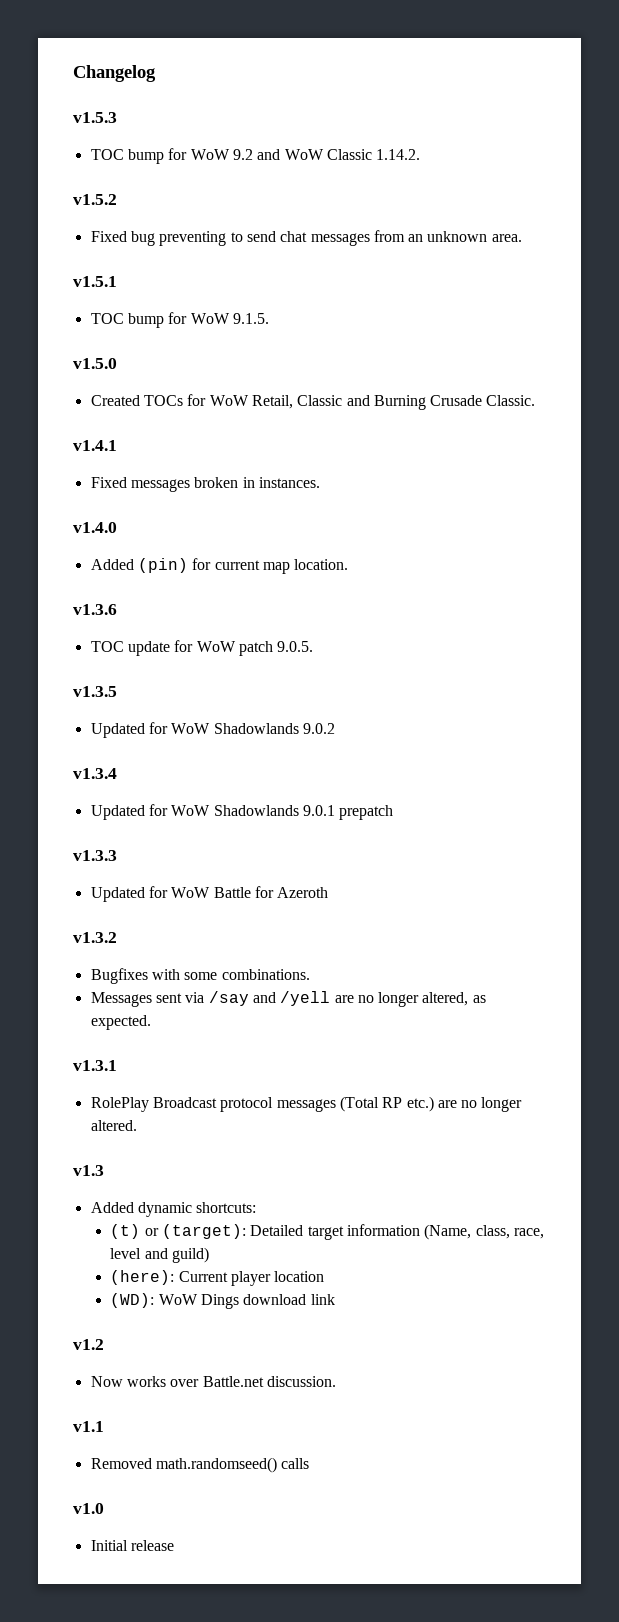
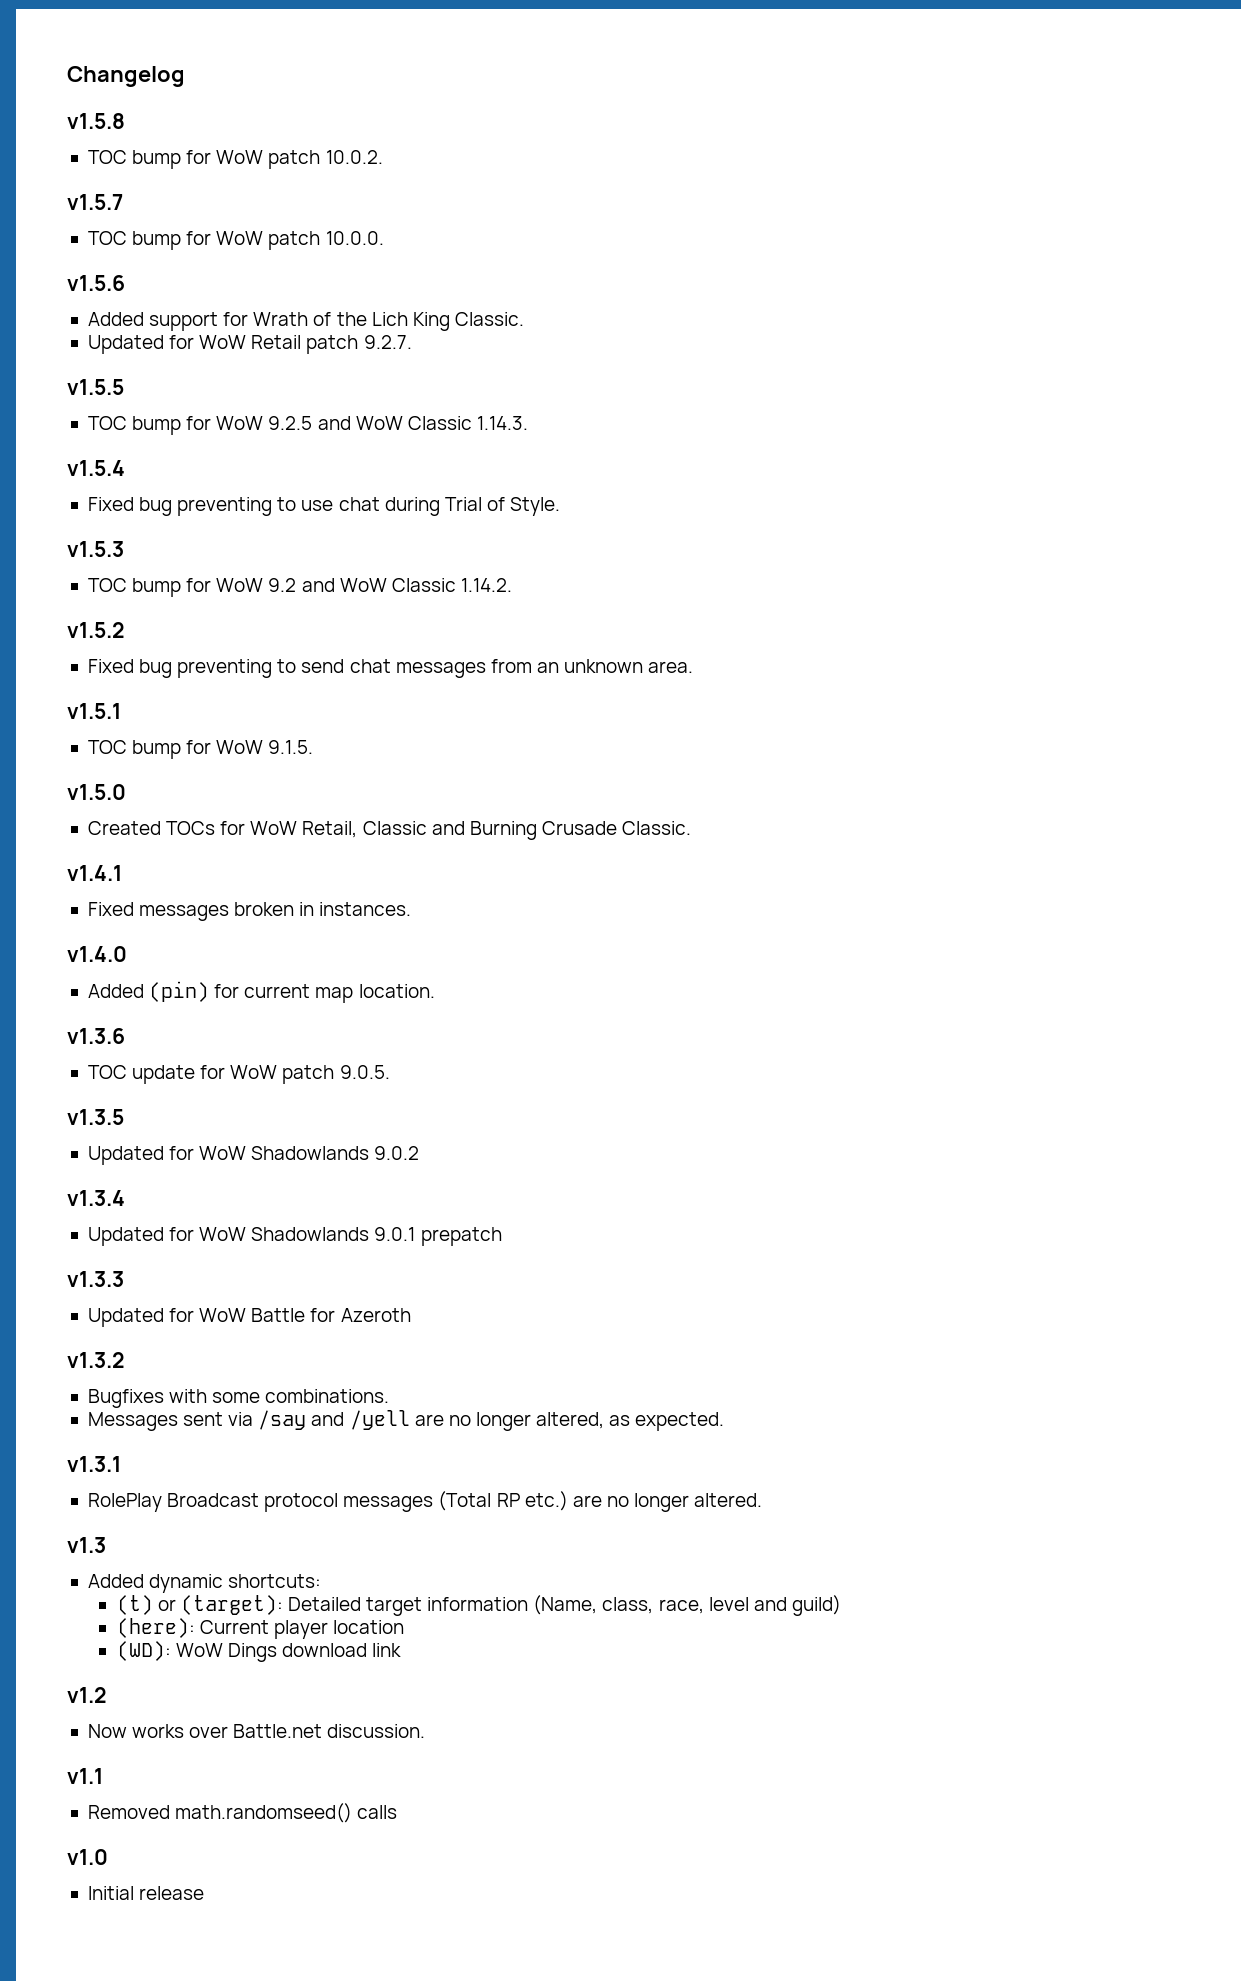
+ v1.5.8
+ TOC bump for WoW patch 10.0.2.
+ v1.5.7
+ TOC bump for WoW patch 10.0.0.
+ v1.5.6
+ Added support for Wrath of the Lich King Classic.
+ Updated for WoW Retail patch 9.2.7.
+ v1.5.5
+ TOC bump for WoW 9.2.5 and WoW Classic 1.14.3.
+ v1.5.4
+ Fixed bug preventing to use chat during Trial of Style.

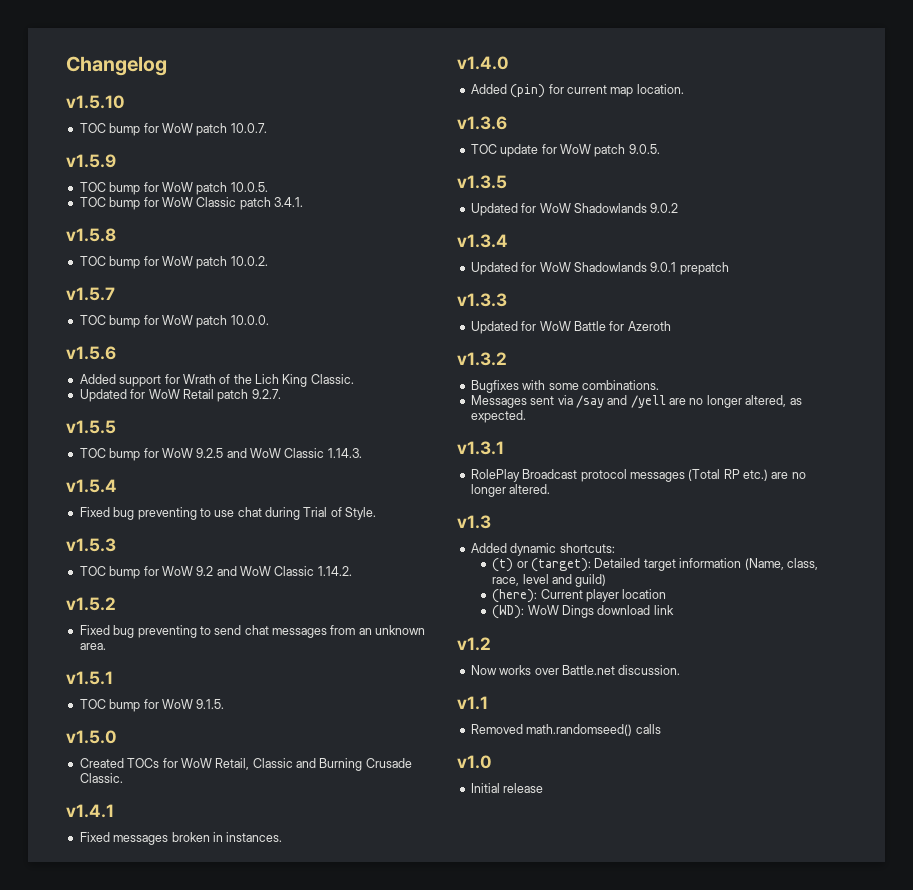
+ v1.5.10
+ TOC bump for WoW patch 10.0.7.
+ v1.5.9
+ TOC bump for WoW patch 10.0.5.
+ TOC bump for WoW Classic patch 3.4.1.

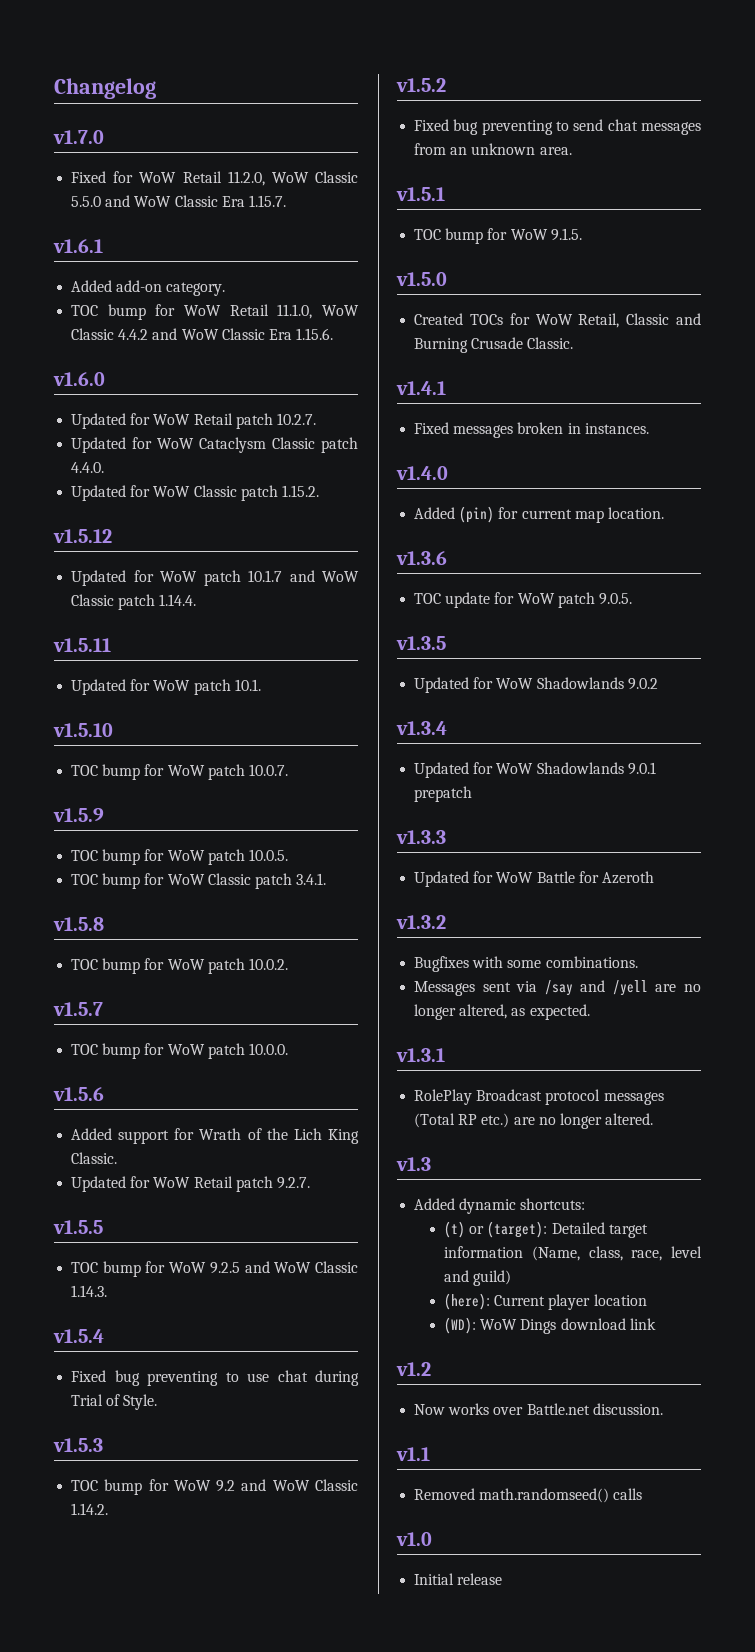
+ v1.7.0
+ Fixed for WoW Retail 11.2.0, WoW Classic 5.5.0 and WoW Classic Era 1.15.7.
+ v1.6.1
+ Added add-on category.
+ TOC bump for WoW Retail 11.1.0, WoW Classic 4.4.2 and WoW Classic Era 1.15.6.
+ v1.6.0
+ Updated for WoW Retail patch 10.2.7.
+ Updated for WoW Cataclysm Classic patch 4.4.0.
+ Updated for WoW Classic patch 1.15.2.
+ v1.5.12
+ Updated for WoW patch 10.1.7 and WoW Classic patch 1.14.4.
+ v1.5.11
+ Updated for WoW patch 10.1.

